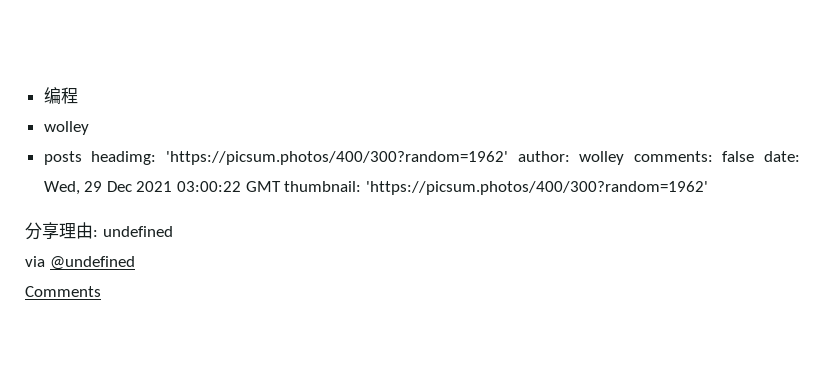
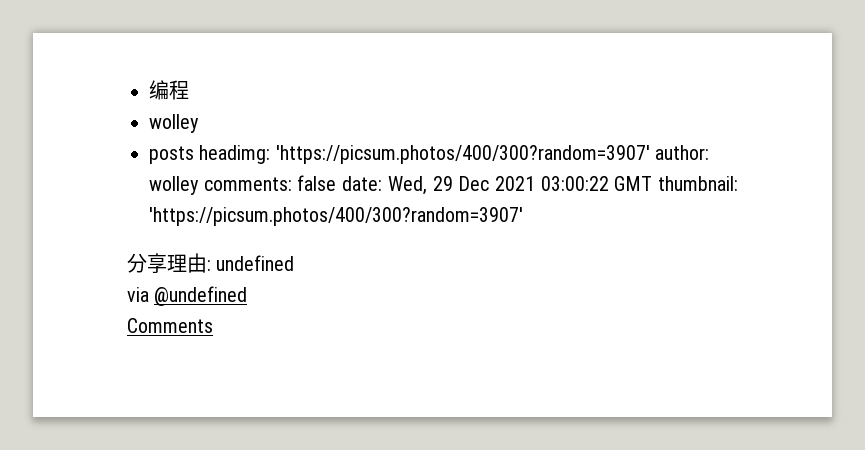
- posts headimg: 'https://picsum.photos/400/300?random=1962' author: wolley comments: false date: Wed, 29 Dec 2021 03:00:22 GMT thumbnail: 'https://picsum.photos/400/300?random=1962'
+ posts headimg: 'https://picsum.photos/400/300?random=3907' author: wolley comments: false date: Wed, 29 Dec 2021 03:00:22 GMT thumbnail: 'https://picsum.photos/400/300?random=3907'

